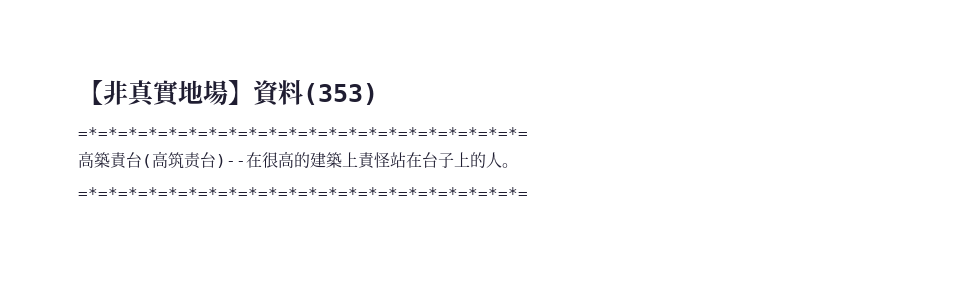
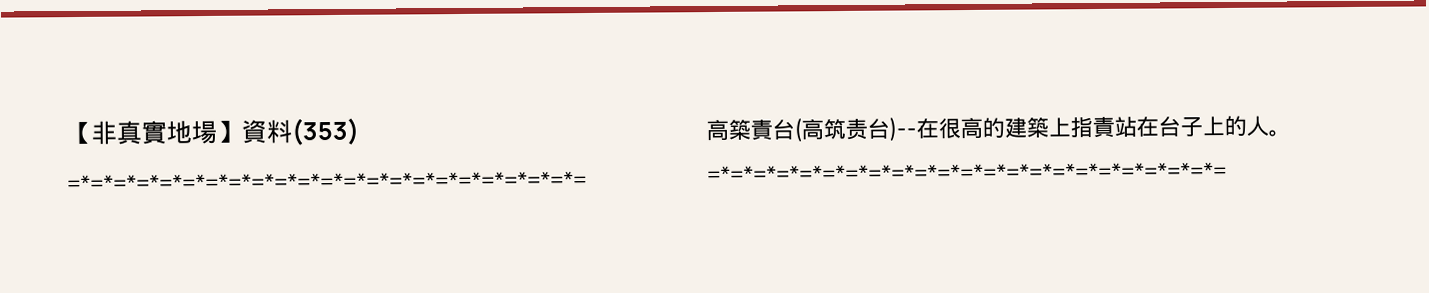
- 高築責台(高筑责台)--在很高的建築上責怪站在台子上的人。
+ 高築責台(高筑责台)--在很高的建築上指責站在台子上的人。

